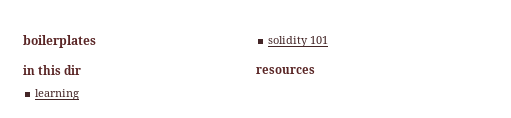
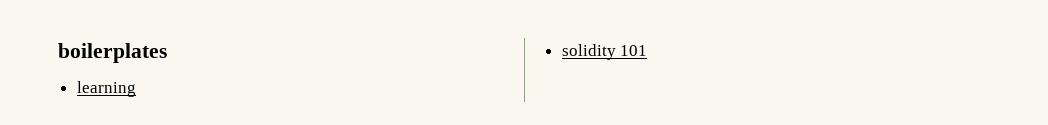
- in this dir
- resources

